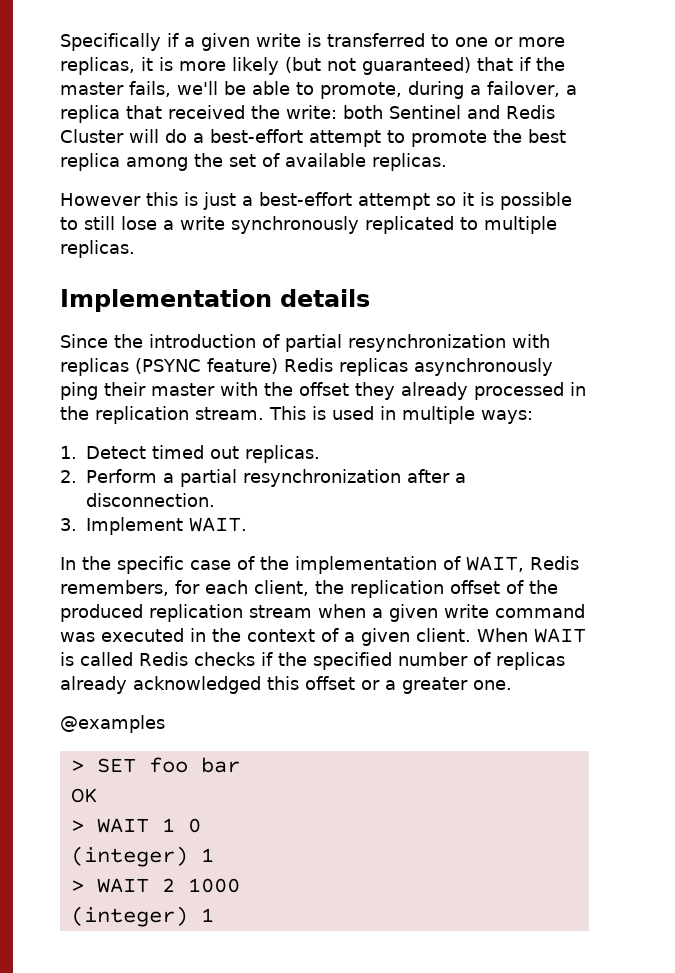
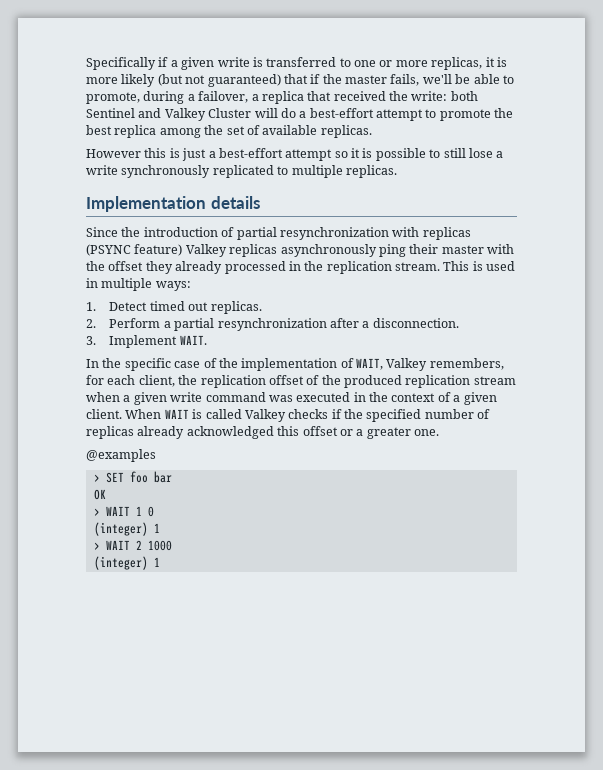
- Specifically if a given write is transferred to one or more replicas, it is more likely (but not guaranteed) that if the master fails, we'll be able to promote, during a failover, a replica that received the write: both Sentinel and Redis Cluster will do a best-effort attempt to promote the best replica among the set of available replicas.
+ Specifically if a given write is transferred to one or more replicas, it is more likely (but not guaranteed) that if the master fails, we'll be able to promote, during a failover, a replica that received the write: both Sentinel and Valkey Cluster will do a best-effort attempt to promote the best replica among the set of available replicas.
- Since the introduction of partial resynchronization with replicas (PSYNC feature) Redis replicas asynchronously ping their master with the offset they already processed in the replication stream.
+ Since the introduction of partial resynchronization with replicas (PSYNC feature) Valkey replicas asynchronously ping their master with the offset they already processed in the replication stream.
- In the specific case of the implementation of WAIT, Redis remembers, for each client, the replication offset of the produced replication stream when a given write command was executed in the context of a given client.
+ In the specific case of the implementation of WAIT, Valkey remembers, for each client, the replication offset of the produced replication stream when a given write command was executed in the context of a given client.
- When WAIT is called Redis checks if the specified number of replicas already acknowledged this offset or a greater one.
+ When WAIT is called Valkey checks if the specified number of replicas already acknowledged this offset or a greater one.

